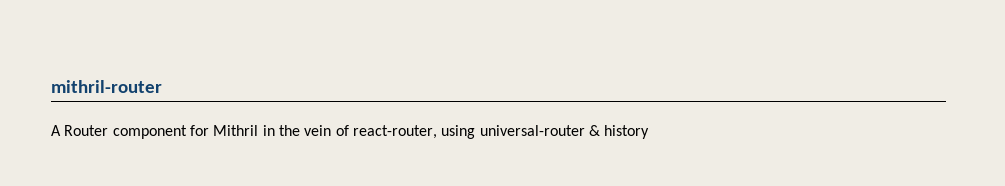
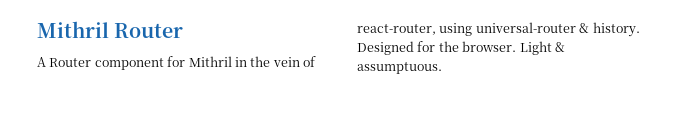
- mithril-router
+ Mithril Router
- A Router component for Mithril in the vein of react-router, using universal-router & history
+ A Router component for Mithril in the vein of react-router, using universal-router & history. Designed for the browser. Light & assumptuous.

